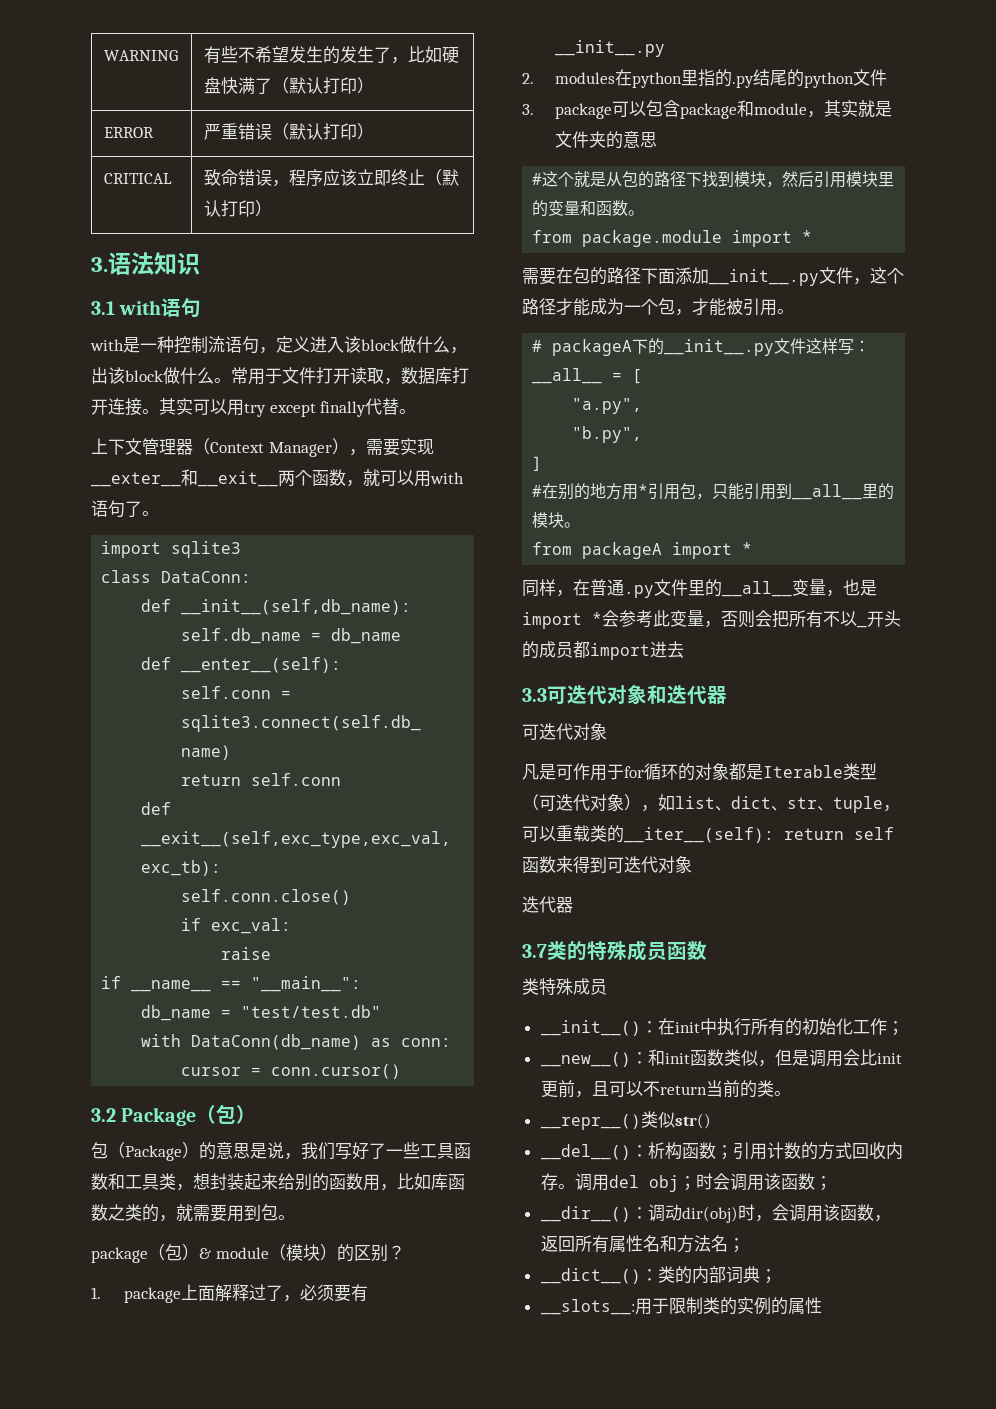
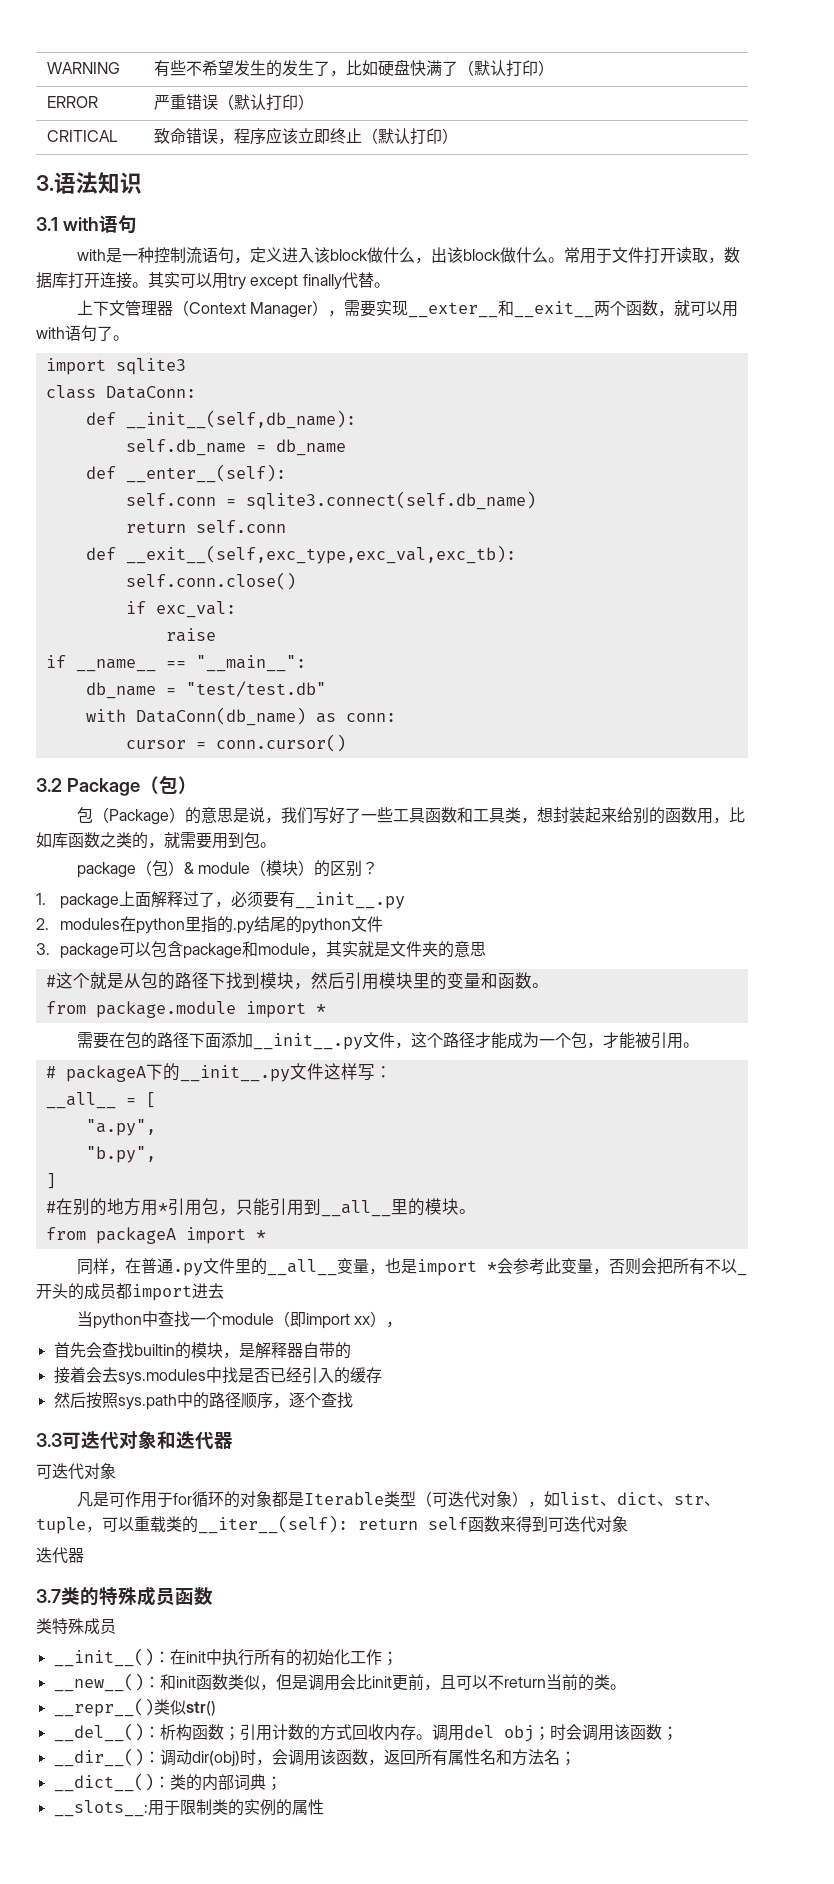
+ 当python中查找一个module（即import xx），
+ 首先会查找builtin的模块，是解释器自带的
+ 接着会去sys.modules中找是否已经引入的缓存
+ 然后按照sys.path中的路径顺序，逐个查找

